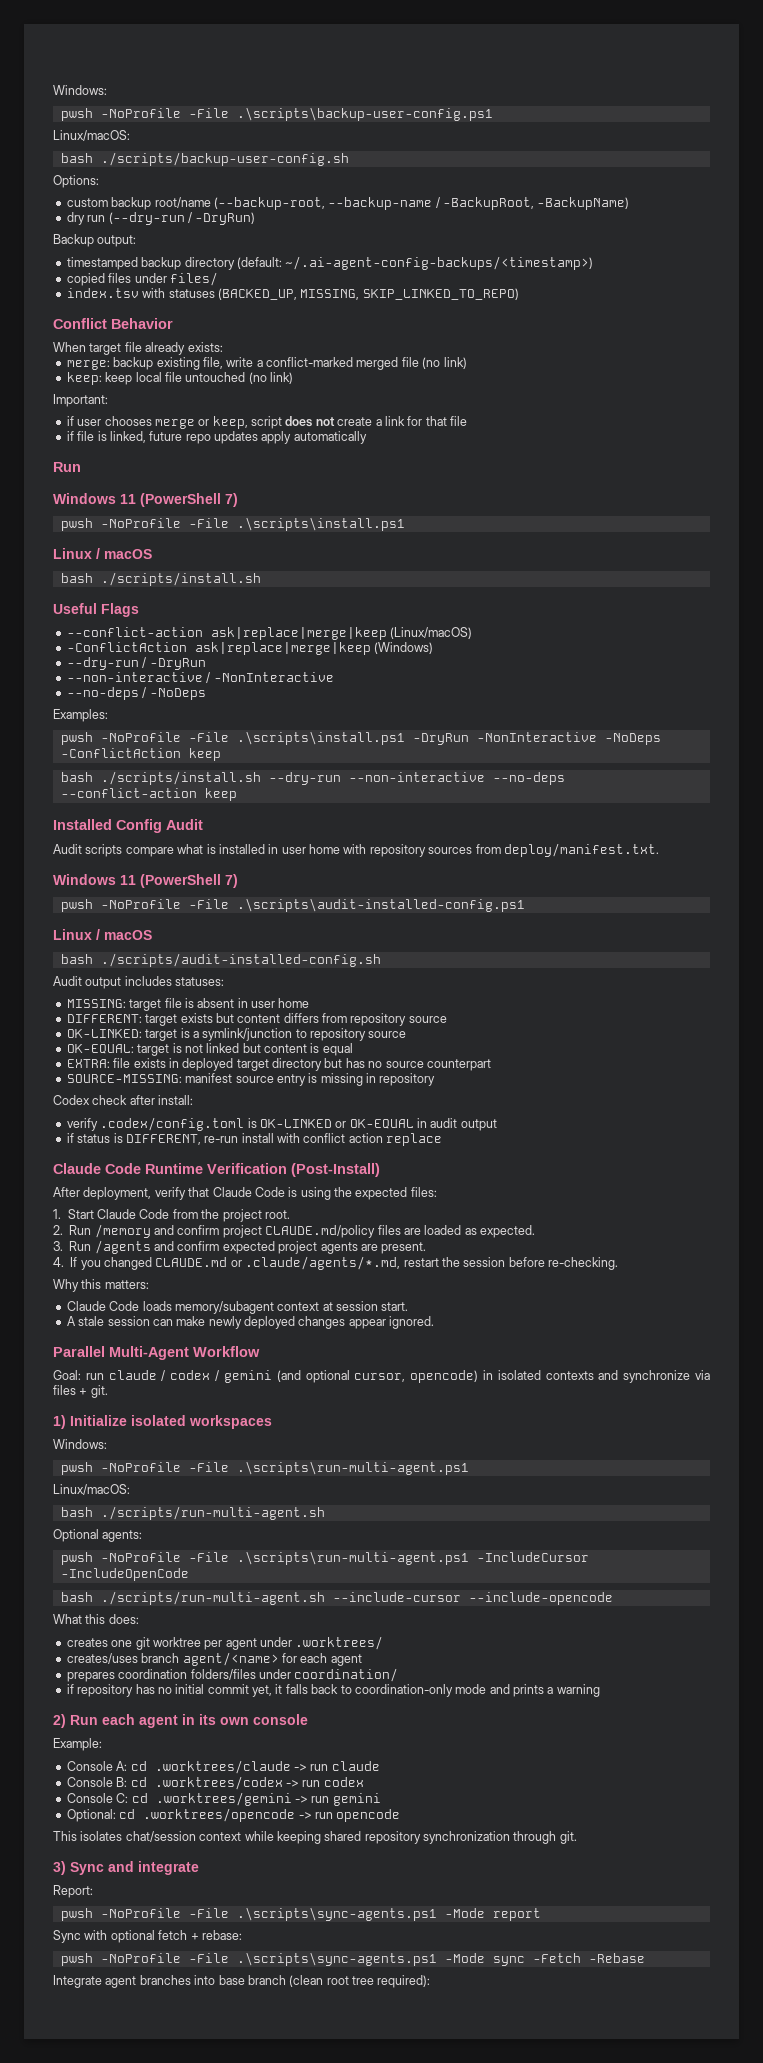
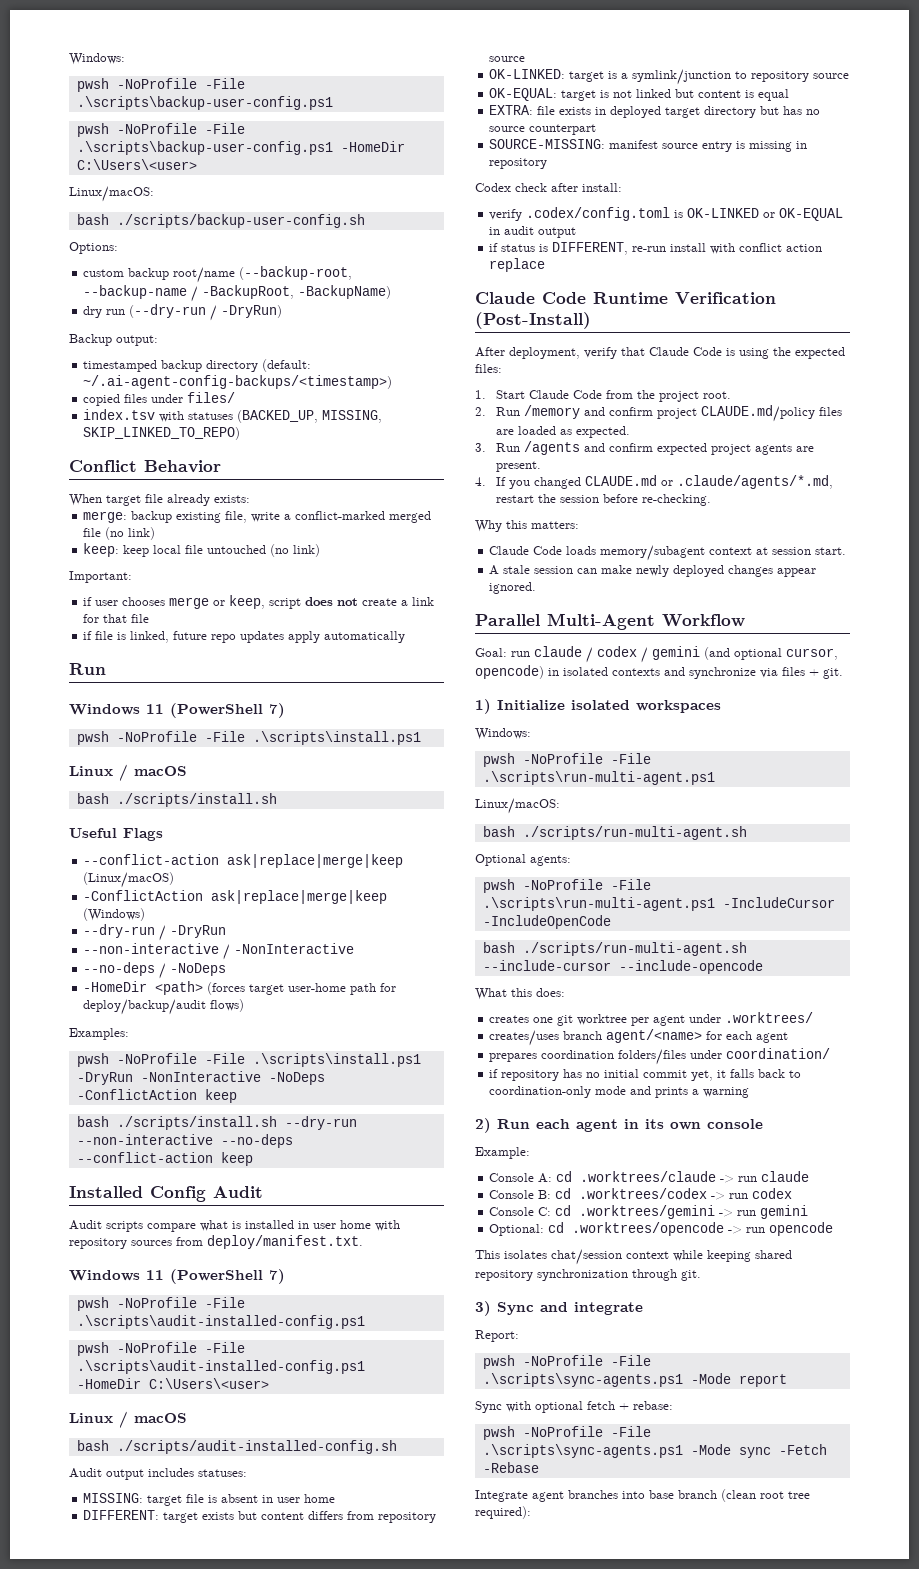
+ pwsh -NoProfile -File .\scripts\backup-user-config.ps1 -HomeDir C:\Users\<user>
+ -HomeDir <path> (forces target user-home path for deploy/backup/audit flows)
+ pwsh -NoProfile -File .\scripts\audit-installed-config.ps1 -HomeDir C:\Users\<user>

